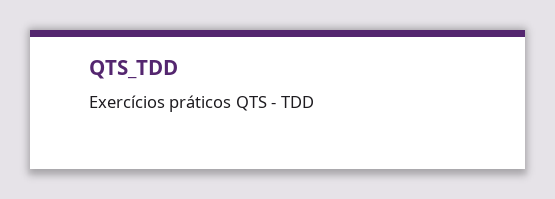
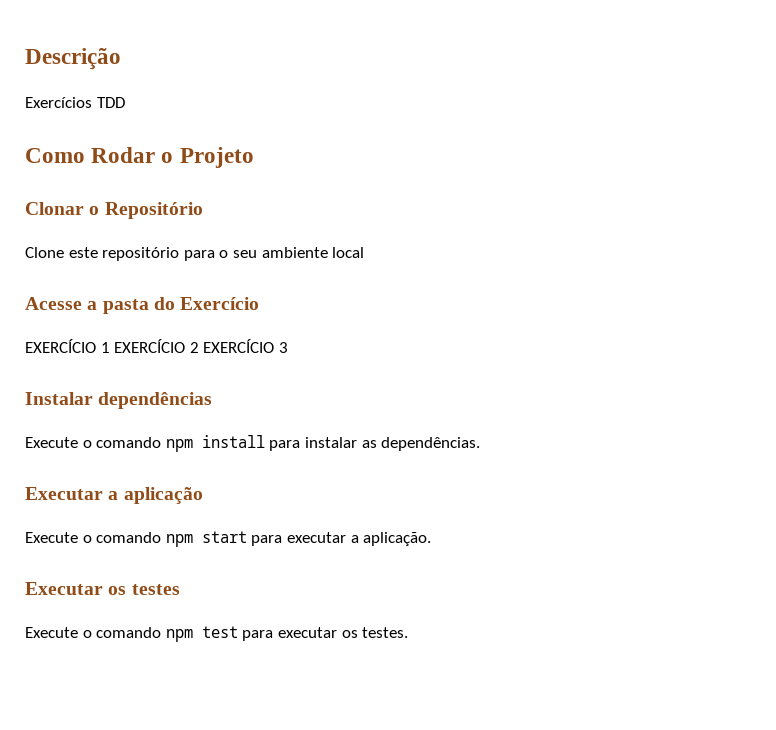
- QTS_TDD
+ Descrição
- Exercícios práticos QTS - TDD
+ Exercícios TDD
+ Como Rodar o Projeto
+ Clonar o Repositório
+ Clone este repositório para o seu ambiente local
+ Acesse a pasta do Exercício
+ EXERCÍCIO 1 EXERCÍCIO 2 EXERCÍCIO 3
+ Instalar dependências
+ Execute o comando npm install para instalar as dependências.
+ Executar a aplicação
+ Execute o comando npm start para executar a aplicação.
+ Executar os testes
+ Execute o comando npm test para executar os testes.

